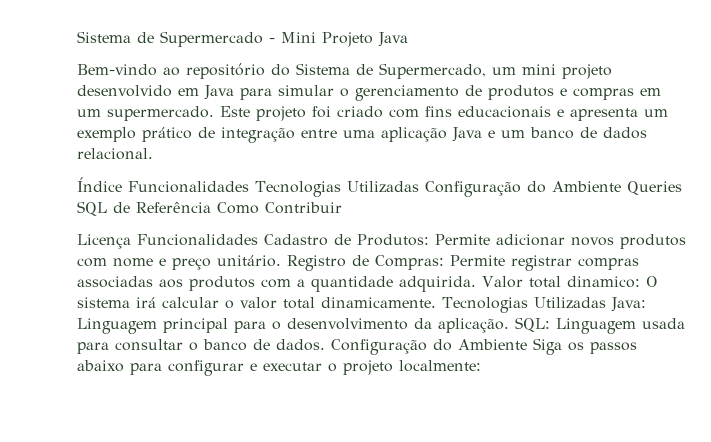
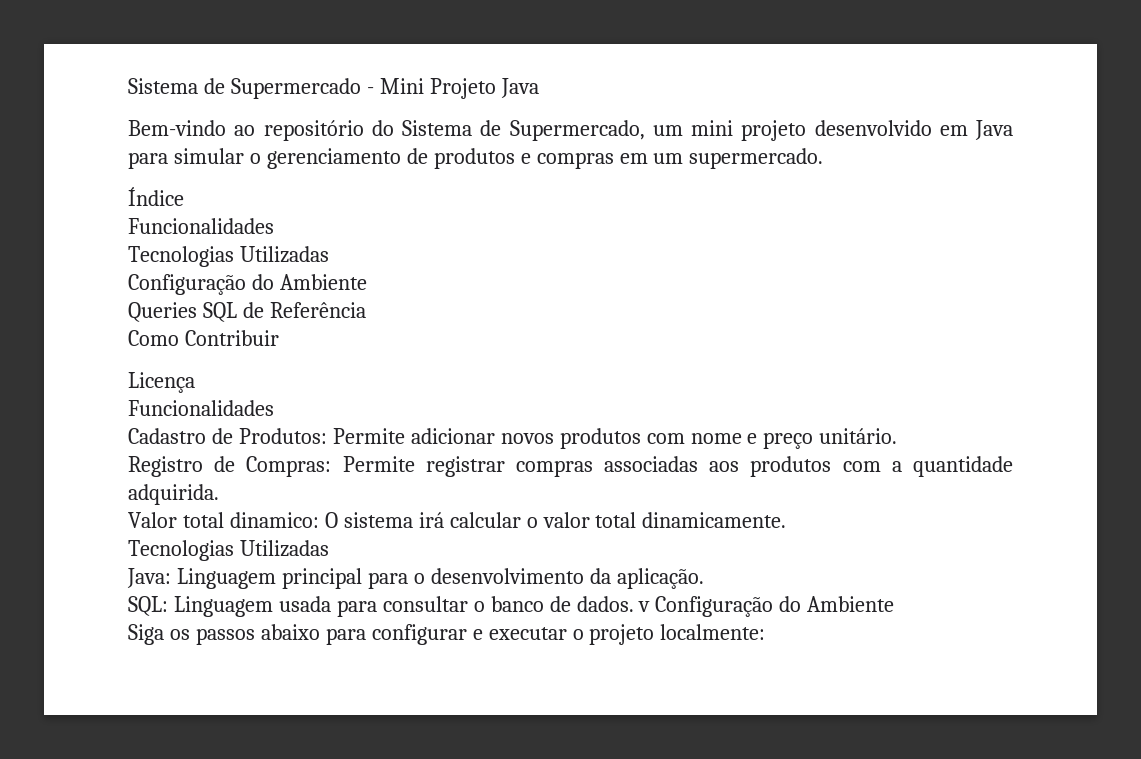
- Este projeto foi criado com fins educacionais e apresenta um exemplo prático de integração entre uma aplicação Java e um banco de dados relacional.
- Índice Funcionalidades Tecnologias Utilizadas Configuração do Ambiente Queries SQL de Referência Como Contribuir
+ Índice
+ Funcionalidades
+ Tecnologias Utilizadas
+ Configuração do Ambiente
+ Queries SQL de Referência
+ Como Contribuir
- Licença Funcionalidades Cadastro de Produtos:
+ Licença
+ Funcionalidades
+ Cadastro de Produtos:
- Permite adicionar novos produtos com nome e preço unitário. Registro de Compras:
+ Permite adicionar novos produtos com nome e preço unitário.
+ Registro de Compras:
- Permite registrar compras associadas aos produtos com a quantidade adquirida. Valor total dinamico:
+ Permite registrar compras associadas aos produtos com a quantidade adquirida.
+ Valor total dinamico:
- O sistema irá calcular o valor total dinamicamente. Tecnologias Utilizadas Java:
+ O sistema irá calcular o valor total dinamicamente.
+ Tecnologias Utilizadas
+ Java:
- Linguagem principal para o desenvolvimento da aplicação. SQL:
+ Linguagem principal para o desenvolvimento da aplicação.
+ SQL:
- Linguagem usada para consultar o banco de dados. Configuração do Ambiente Siga os passos abaixo para configurar e executar o projeto localmente:
+ Linguagem usada para consultar o banco de dados. v Configuração do Ambiente
+ Siga os passos abaixo para configurar e executar o projeto localmente:

